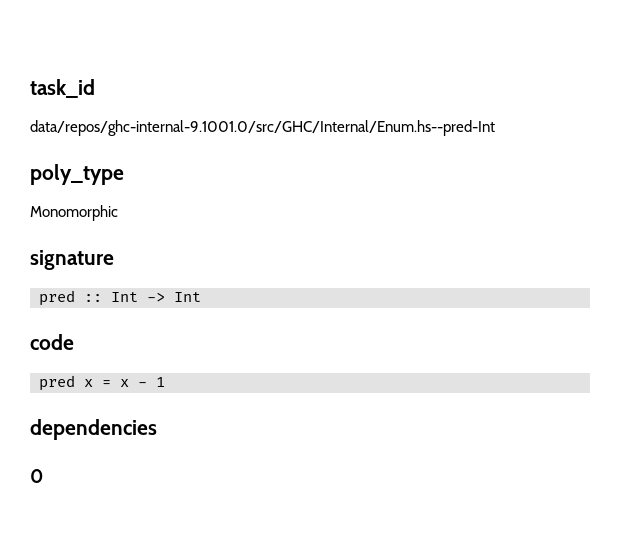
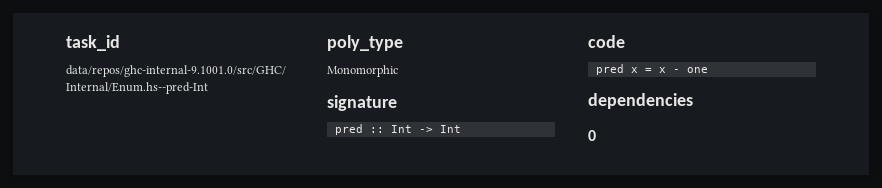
- pred x = x - 1
+ pred x = x - one

